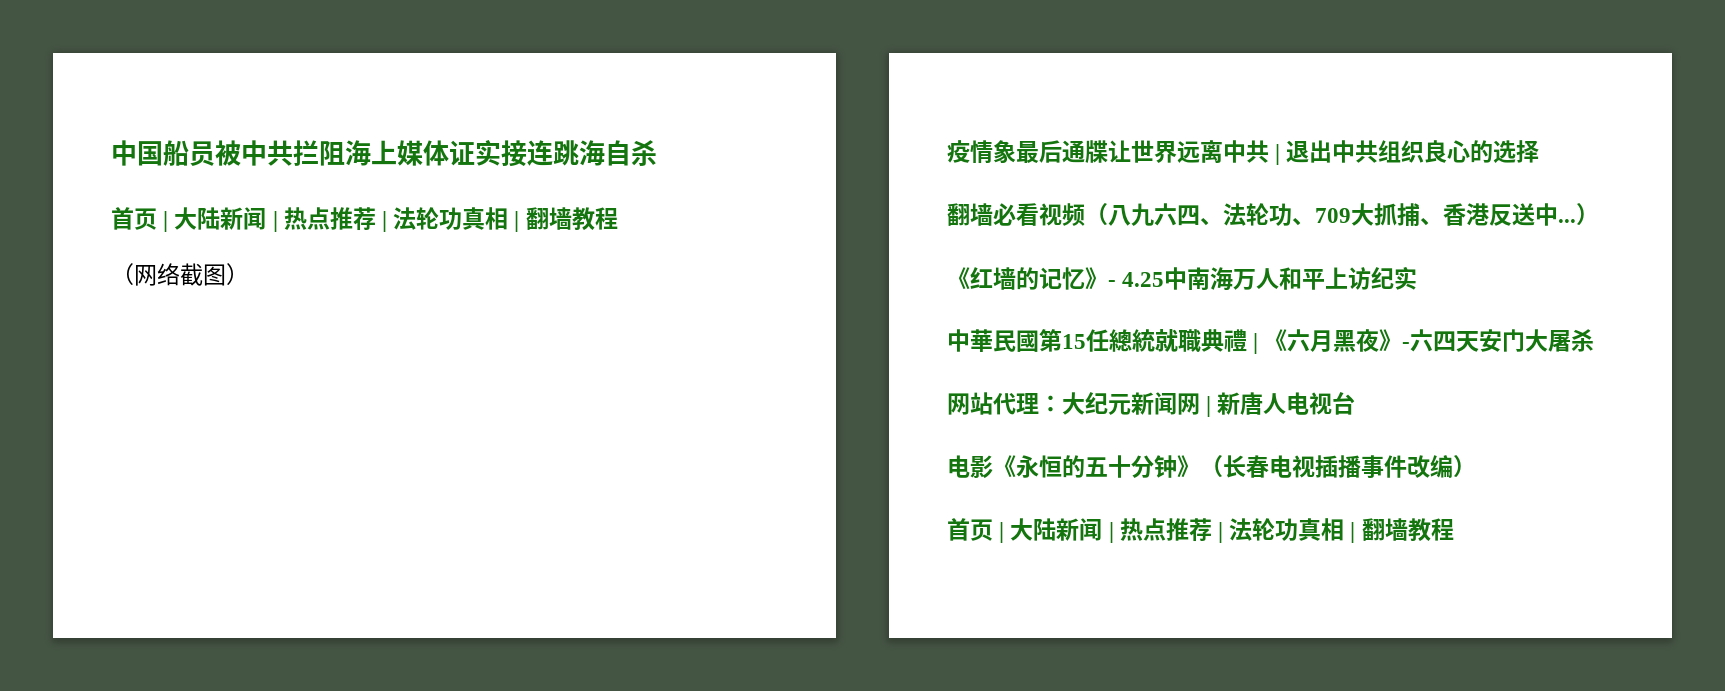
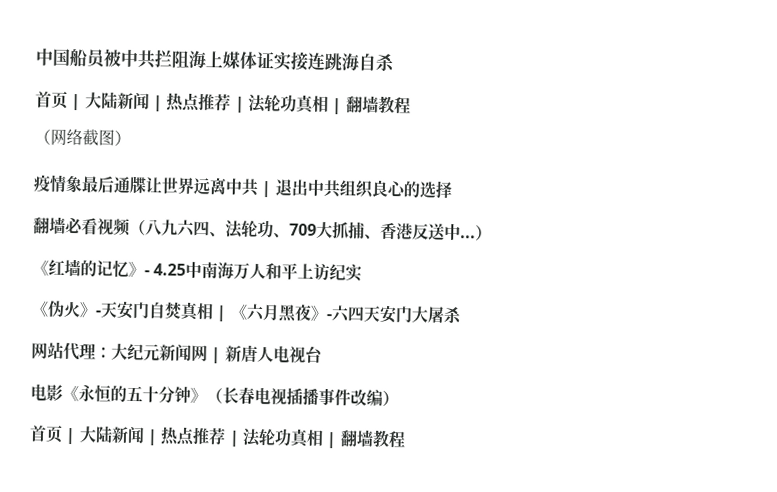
- 中華民國第15任總統就職典禮 | 《六月黑夜》-六四天安门大屠杀
+ 《伪火》-天安门自焚真相 | 《六月黑夜》-六四天安门大屠杀

